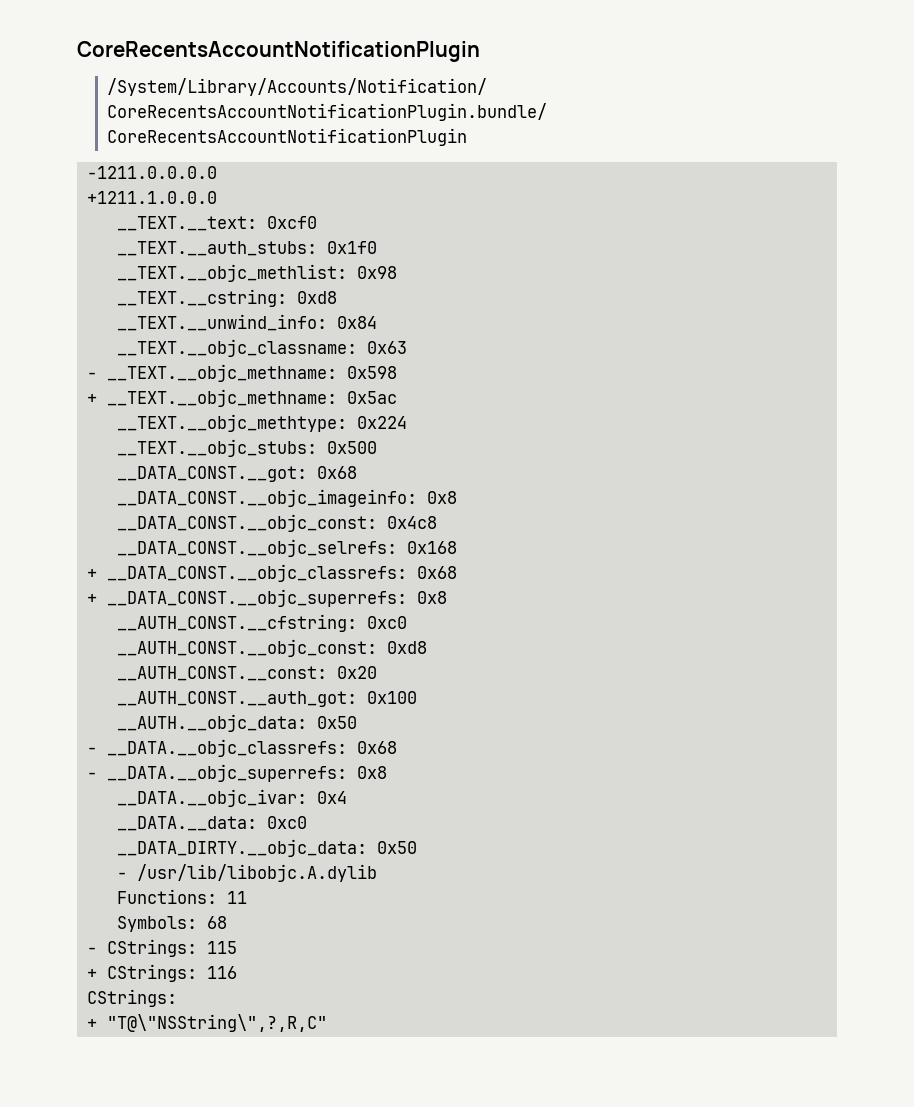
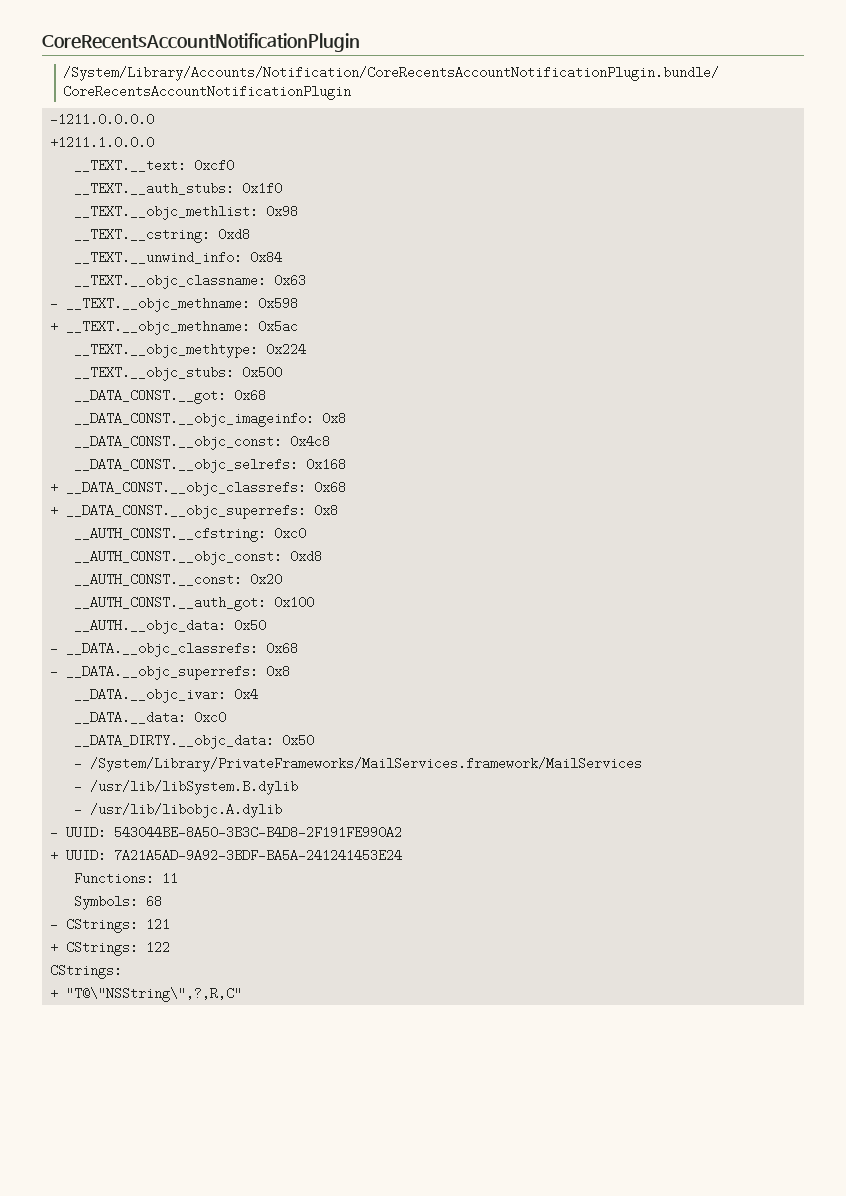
+ - /System/Library/PrivateFrameworks/MailServices.framework/MailServices
+ - /usr/lib/libSystem.B.dylib
  - /usr/lib/libobjc.A.dylib
+ - UUID: 543044BE-8A50-3B3C-B4D8-2F191FE990A2
+ + UUID: 7A21A5AD-9A92-3BDF-BA5A-241241453E24
- - CStrings: 115
+ - CStrings: 121
- + CStrings: 116
+ + CStrings: 122

